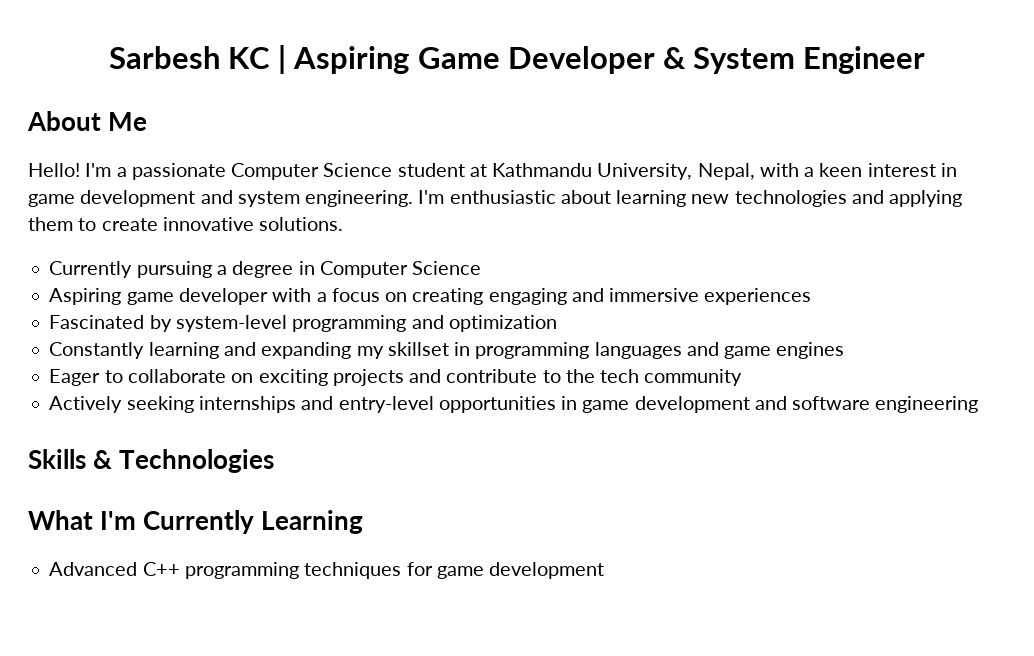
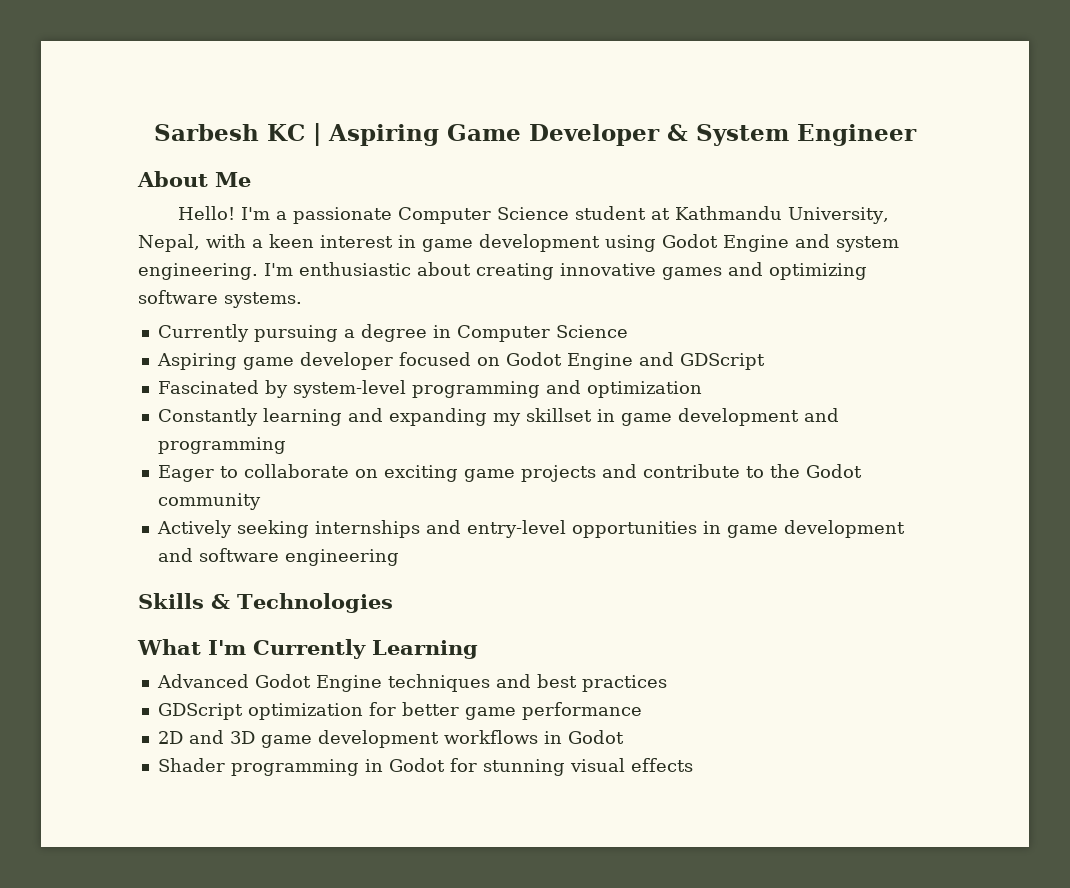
- I'm a passionate Computer Science student at Kathmandu University, Nepal, with a keen interest in game development and system engineering.
+ I'm a passionate Computer Science student at Kathmandu University, Nepal, with a keen interest in game development using Godot Engine and system engineering.
- I'm enthusiastic about learning new technologies and applying them to create innovative solutions.
+ I'm enthusiastic about creating innovative games and optimizing software systems.
- Aspiring game developer with a focus on creating engaging and immersive experiences
+ Aspiring game developer focused on Godot Engine and GDScript
- Constantly learning and expanding my skillset in programming languages and game engines
+ Constantly learning and expanding my skillset in game development and programming
- Eager to collaborate on exciting projects and contribute to the tech community
+ Eager to collaborate on exciting game projects and contribute to the Godot community
- Advanced C++ programming techniques for game development
+ Advanced Godot Engine techniques and best practices
+ GDScript optimization for better game performance
+ 2D and 3D game development workflows in Godot
+ Shader programming in Godot for stunning visual effects

